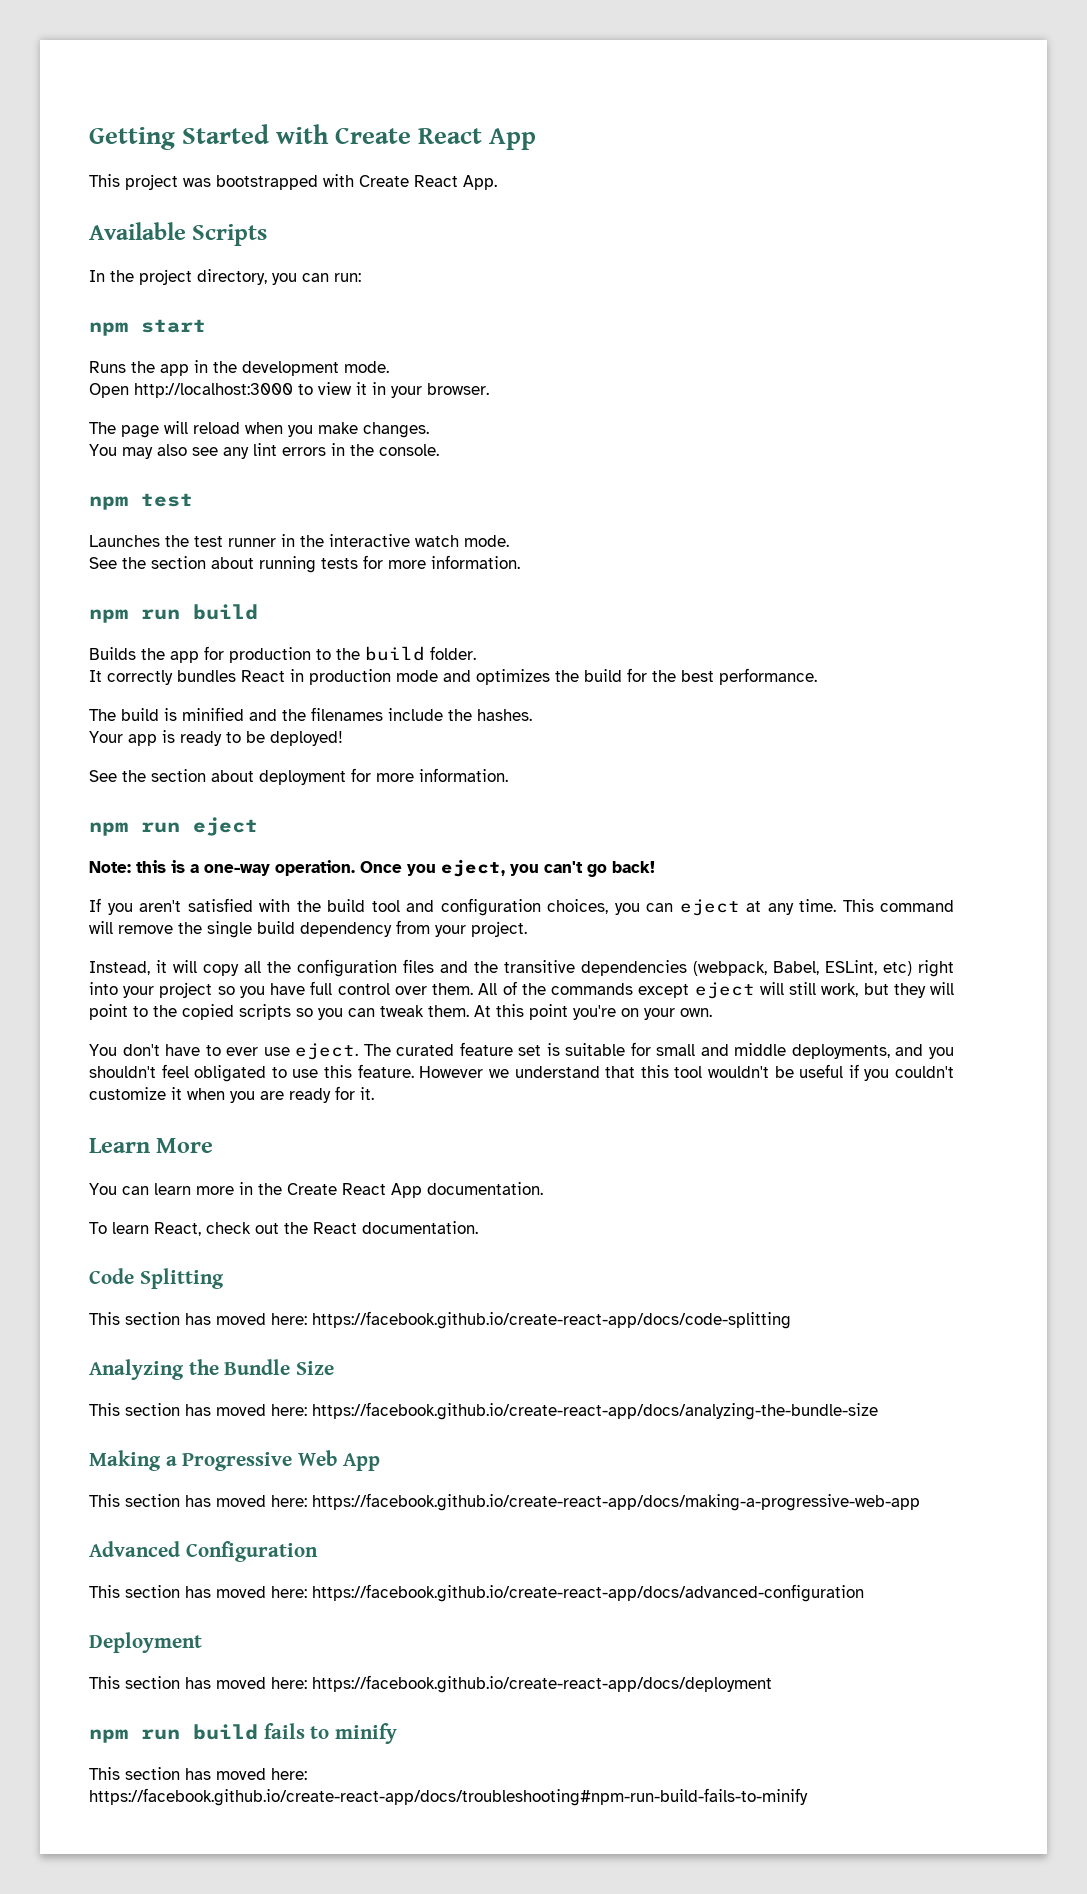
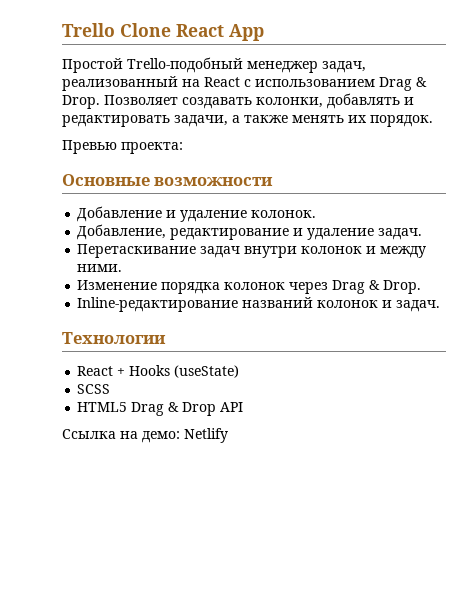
- Getting Started with Create React App
- This project was bootstrapped with Create React App.
- Available Scripts
- In the project directory, you can run:
- npm start
- Runs the app in the development mode.
- Open http://localhost:3000 to view it in your browser.
- The page will reload when you make changes.
- You may also see any lint errors in the console.
- npm test
- Launches the test runner in the interactive watch mode.
- See the section about running tests for more information.
- npm run build
- Builds the app for production to the build folder.
- It correctly bundles React in production mode and optimizes the build for the best performance.
- The build is minified and the filenames include the hashes.
- Your app is ready to be deployed!
- See the section about deployment for more information.
- npm run eject
- Note: this is a one-way operation. Once you eject, you can't go back!
- If you aren't satisfied with the build tool and configuration choices, you can eject at any time. This command will remove the single build dependency from your project.
- Instead, it will copy all the configuration files and the transitive dependencies (webpack, Babel, ESLint, etc) right into your project so you have full control over them. All of the commands except eject will still work, but they will point to the copied scripts so you can tweak them. At this point you're on your own.
- You don't have to ever use eject. The curated feature set is suitable for small and middle deployments, and you shouldn't feel obligated to use this feature. However we understand that this tool wouldn't be useful if you couldn't customize it when you are ready for it.
- Learn More
- You can learn more in the Create React App documentation.
- To learn React, check out the React documentation.
- Code Splitting
- This section has moved here: https://facebook.github.io/create-react-app/docs/code-splitting
- Analyzing the Bundle Size
- This section has moved here: https://facebook.github.io/create-react-app/docs/analyzing-the-bundle-size
- Making a Progressive Web App
- This section has moved here: https://facebook.github.io/create-react-app/docs/making-a-progressive-web-app
- Advanced Configuration
- This section has moved here: https://facebook.github.io/create-react-app/docs/advanced-configuration
- Deployment
- This section has moved here: https://facebook.github.io/create-react-app/docs/deployment
- npm run build fails to minify
- This section has moved here: https://facebook.github.io/create-react-app/docs/troubleshooting#npm-run-build-fails-to-minify
+ Trello Clone React App
+ Простой Trello-подобный менеджер задач, реализованный на React с использованием Drag & Drop. Позволяет создавать колонки, добавлять и редактировать задачи, а также менять их порядок.
+ Превью проекта:
+ Основные возможности
+ Добавление и удаление колонок.
+ Добавление, редактирование и удаление задач.
+ Перетаскивание задач внутри колонок и между ними.
+ Изменение порядка колонок через Drag & Drop.
+ Inline-редактирование названий колонок и задач.
+ Технологии
+ React + Hooks (useState)
+ SCSS
+ HTML5 Drag & Drop API
+ Ссылка на демо: Netlify

